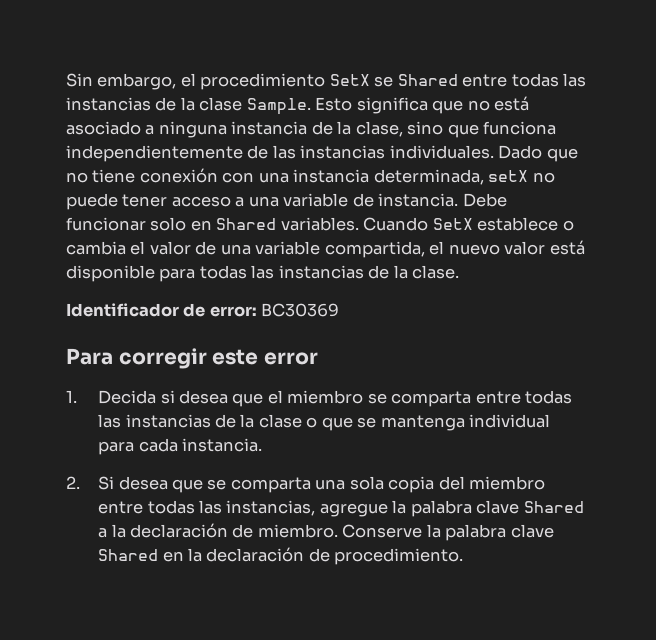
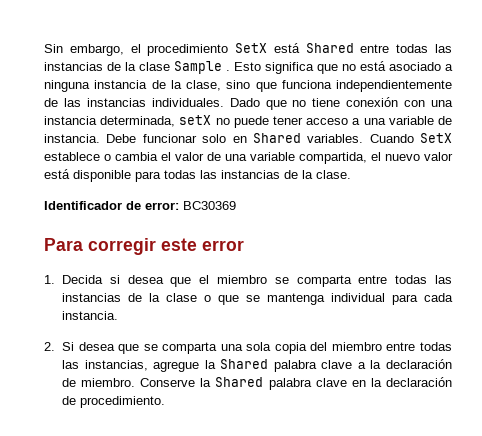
- Sin embargo, el procedimiento SetX se Shared entre todas las instancias de la clase Sample.
+ Sin embargo, el procedimiento SetX está Shared entre todas las instancias de la clase Sample .
- 2. Si desea que se comparta una sola copia del miembro entre todas las instancias, agregue la palabra clave Shared a la declaración de miembro.
+ 2. Si desea que se comparta una sola copia del miembro entre todas las instancias, agregue la Shared palabra clave a la declaración de miembro.
- Conserve la palabra clave Shared en la declaración de procedimiento.
+ Conserve la Shared palabra clave en la declaración de procedimiento.

